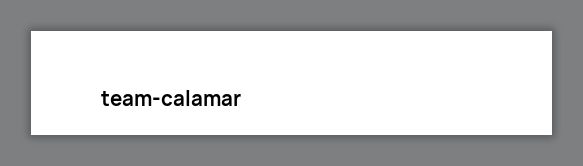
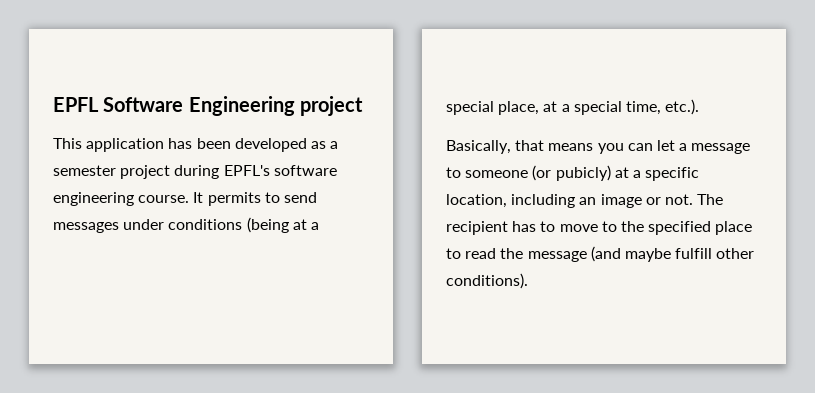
- team-calamar
+ EPFL Software Engineering project
+ This application has been developed as a semester project during EPFL's software engineering course. It permits to send messages under conditions (being at a special place, at a special time, etc.).
+ Basically, that means you can let a message to someone (or pubicly) at a specific location, including an image or not. The recipient has to move to the specified place to read the message (and maybe fulfill other conditions).

